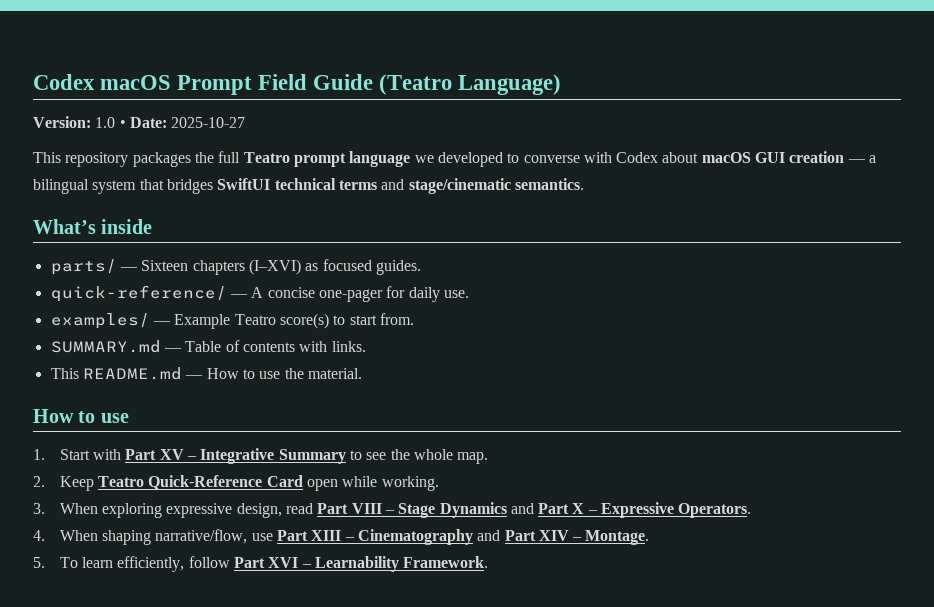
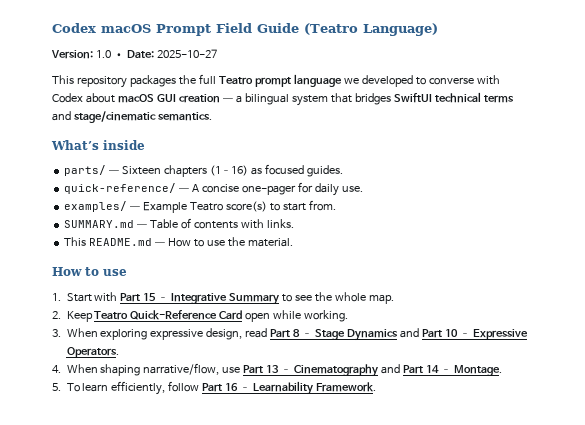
- parts/ — Sixteen chapters (I–XVI) as focused guides.
+ parts/ — Sixteen chapters (1–16) as focused guides.
- 1. Start with Part XV – Integrative Summary to see the whole map.
+ 1. Start with Part 15 – Integrative Summary to see the whole map.
- 3. When exploring expressive design, read Part VIII – Stage Dynamics and Part X – Expressive Operators.
+ 3. When exploring expressive design, read Part 8 – Stage Dynamics and Part 10 – Expressive Operators.
- 4. When shaping narrative/flow, use Part XIII – Cinematography and Part XIV – Montage.
+ 4. When shaping narrative/flow, use Part 13 – Cinematography and Part 14 – Montage.
- 5. To learn efficiently, follow Part XVI – Learnability Framework.
+ 5. To learn efficiently, follow Part 16 – Learnability Framework.

